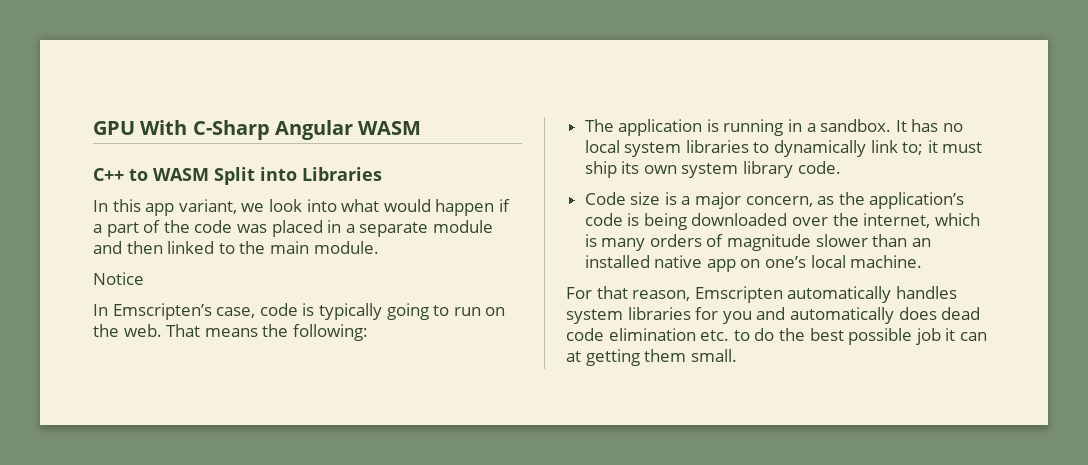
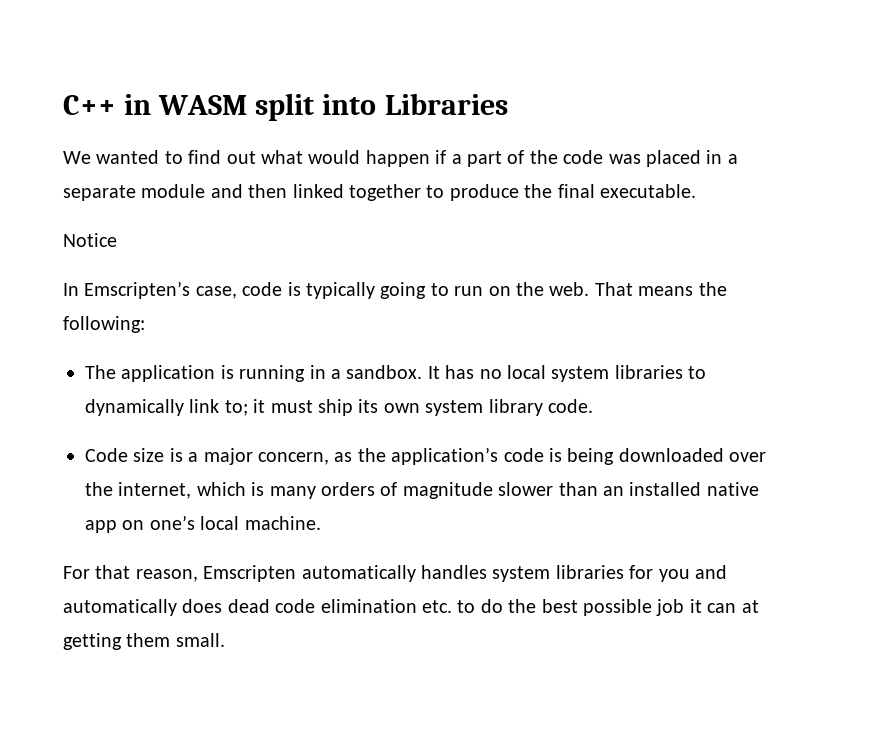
- GPU With C-Sharp Angular WASM
- C++ to WASM Split into Libraries
- In this app variant, we look into what would happen if a part of the code was placed in a separate module and then linked to the main module.
+ C++ in WASM split into Libraries
+ We wanted to find out what would happen if a part of the code was placed in a separate module and then linked together to produce the final executable.

